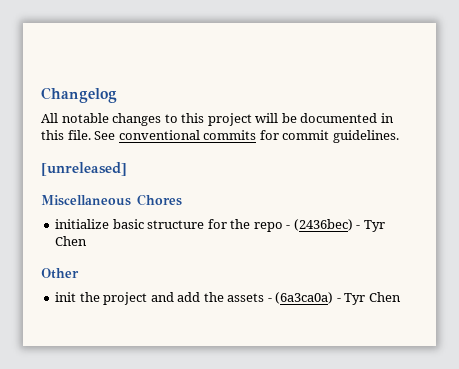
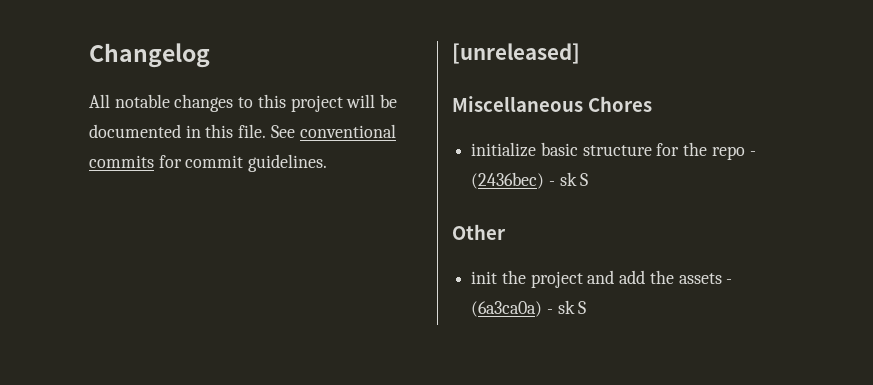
- initialize basic structure for the repo - (2436bec) - Tyr Chen
+ initialize basic structure for the repo - (2436bec) - sk S
- init the project and add the assets - (6a3ca0a) - Tyr Chen
+ init the project and add the assets - (6a3ca0a) - sk S

